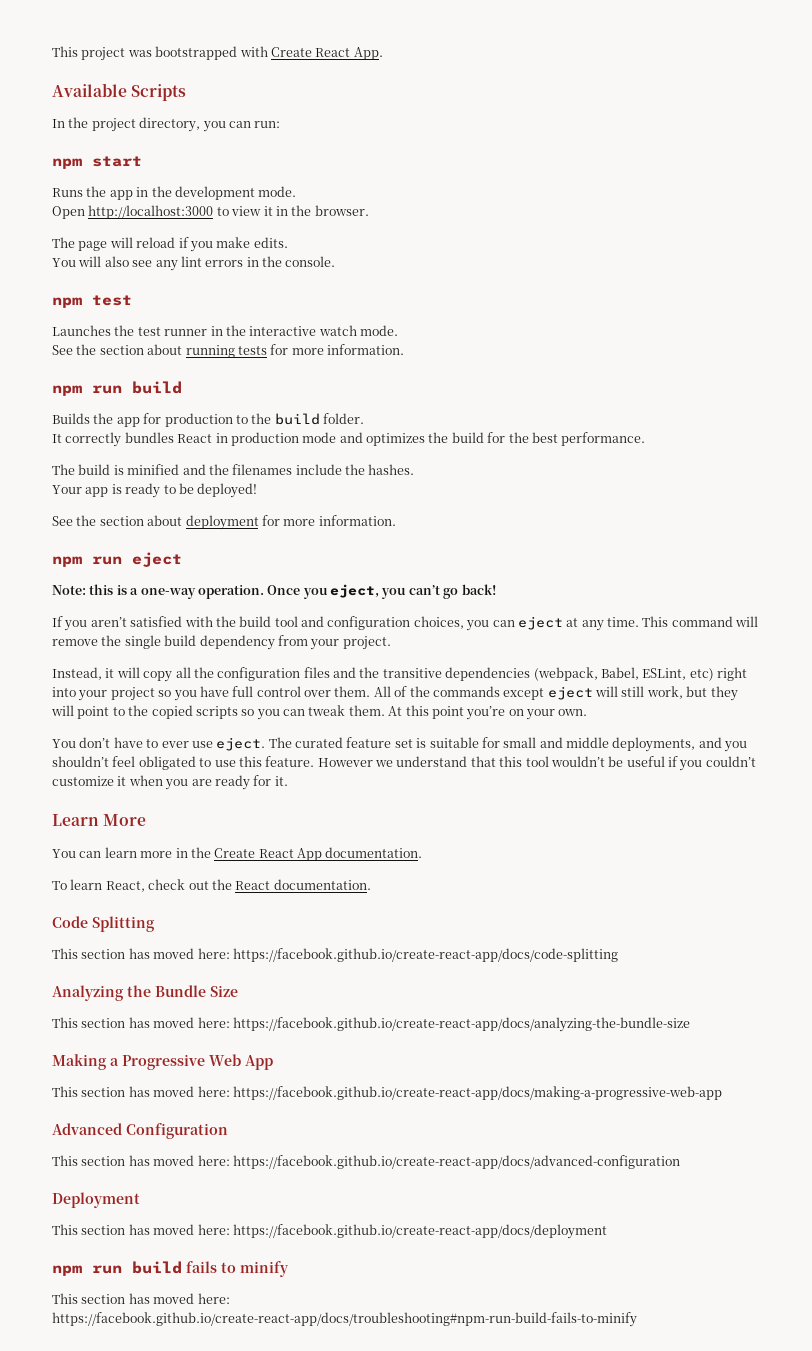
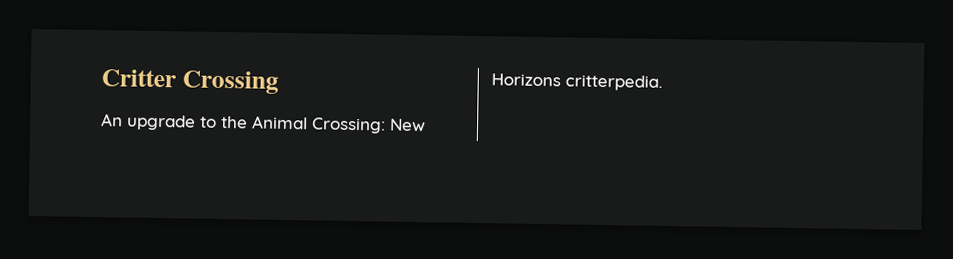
- This project was bootstrapped with Create React App.
- Available Scripts
- In the project directory, you can run:
- npm start
- Runs the app in the development mode.
- Open http://localhost:3000 to view it in the browser.
- The page will reload if you make edits.
- You will also see any lint errors in the console.
- npm test
- Launches the test runner in the interactive watch mode.
- See the section about running tests for more information.
- npm run build
- Builds the app for production to the build folder.
- It correctly bundles React in production mode and optimizes the build for the best performance.
- The build is minified and the filenames include the hashes.
- Your app is ready to be deployed!
- See the section about deployment for more information.
- npm run eject
- Note: this is a one-way operation. Once you eject, you can’t go back!
- If you aren’t satisfied with the build tool and configuration choices, you can eject at any time. This command will remove the single build dependency from your project.
- Instead, it will copy all the configuration files and the transitive dependencies (webpack, Babel, ESLint, etc) right into your project so you have full control over them. All of the commands except eject will still work, but they will point to the copied scripts so you can tweak them. At this point you’re on your own.
- You don’t have to ever use eject. The curated feature set is suitable for small and middle deployments, and you shouldn’t feel obligated to use this feature. However we understand that this tool wouldn’t be useful if you couldn’t customize it when you are ready for it.
- Learn More
- You can learn more in the Create React App documentation.
- To learn React, check out the React documentation.
- Code Splitting
- This section has moved here: https://facebook.github.io/create-react-app/docs/code-splitting
- Analyzing the Bundle Size
- This section has moved here: https://facebook.github.io/create-react-app/docs/analyzing-the-bundle-size
- Making a Progressive Web App
- This section has moved here: https://facebook.github.io/create-react-app/docs/making-a-progressive-web-app
- Advanced Configuration
- This section has moved here: https://facebook.github.io/create-react-app/docs/advanced-configuration
- Deployment
- This section has moved here: https://facebook.github.io/create-react-app/docs/deployment
- npm run build fails to minify
- This section has moved here: https://facebook.github.io/create-react-app/docs/troubleshooting#npm-run-build-fails-to-minify
+ Critter Crossing
+ An upgrade to the Animal Crossing: New Horizons critterpedia.

